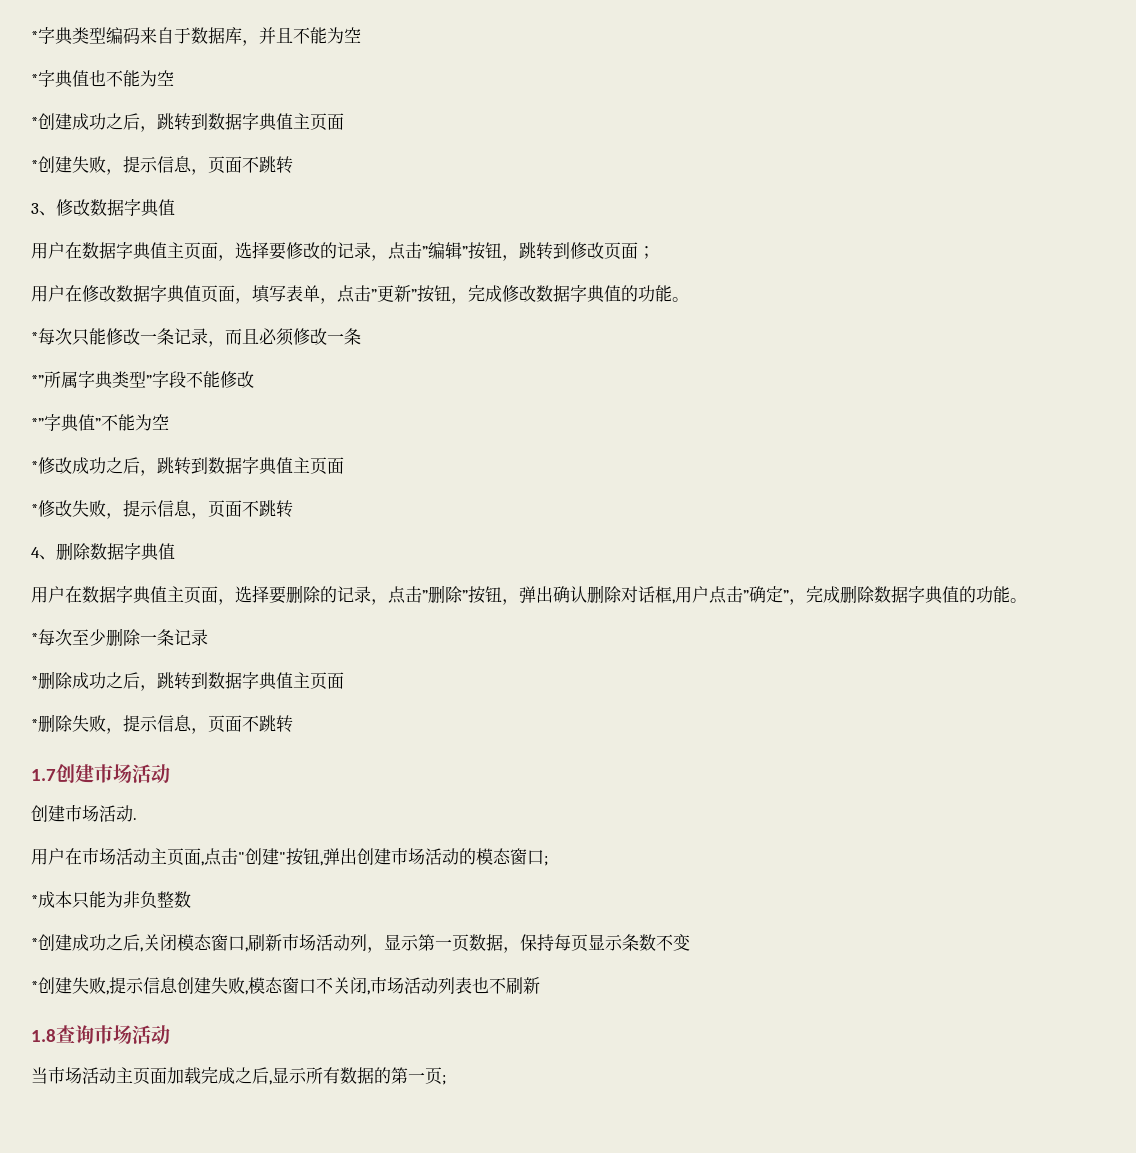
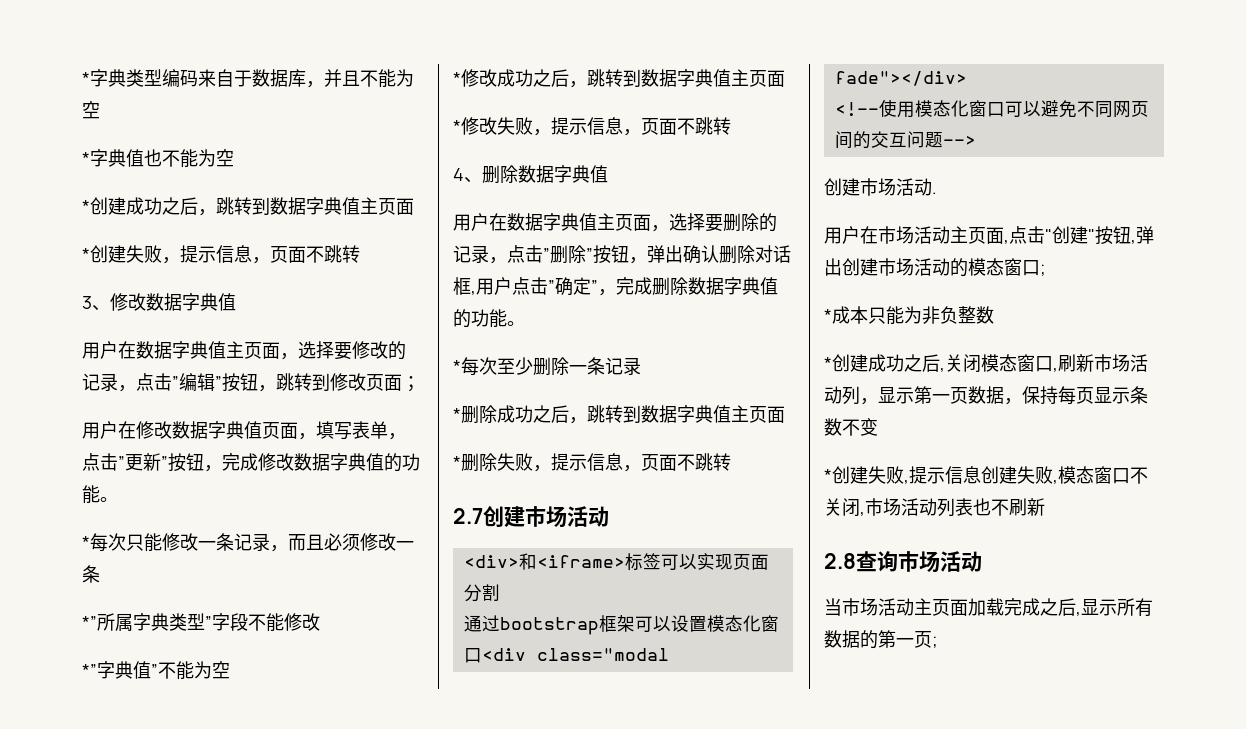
- 1.7创建市场活动
+ 2.7创建市场活动
+ <div>和<iframe>标签可以实现页面分割
+ 通过bootstrap框架可以设置模态化窗口<div class="modal fade"></div>
+ <!--使用模态化窗口可以避免不同网页间的交互问题-->
- 1.8查询市场活动
+ 2.8查询市场活动

